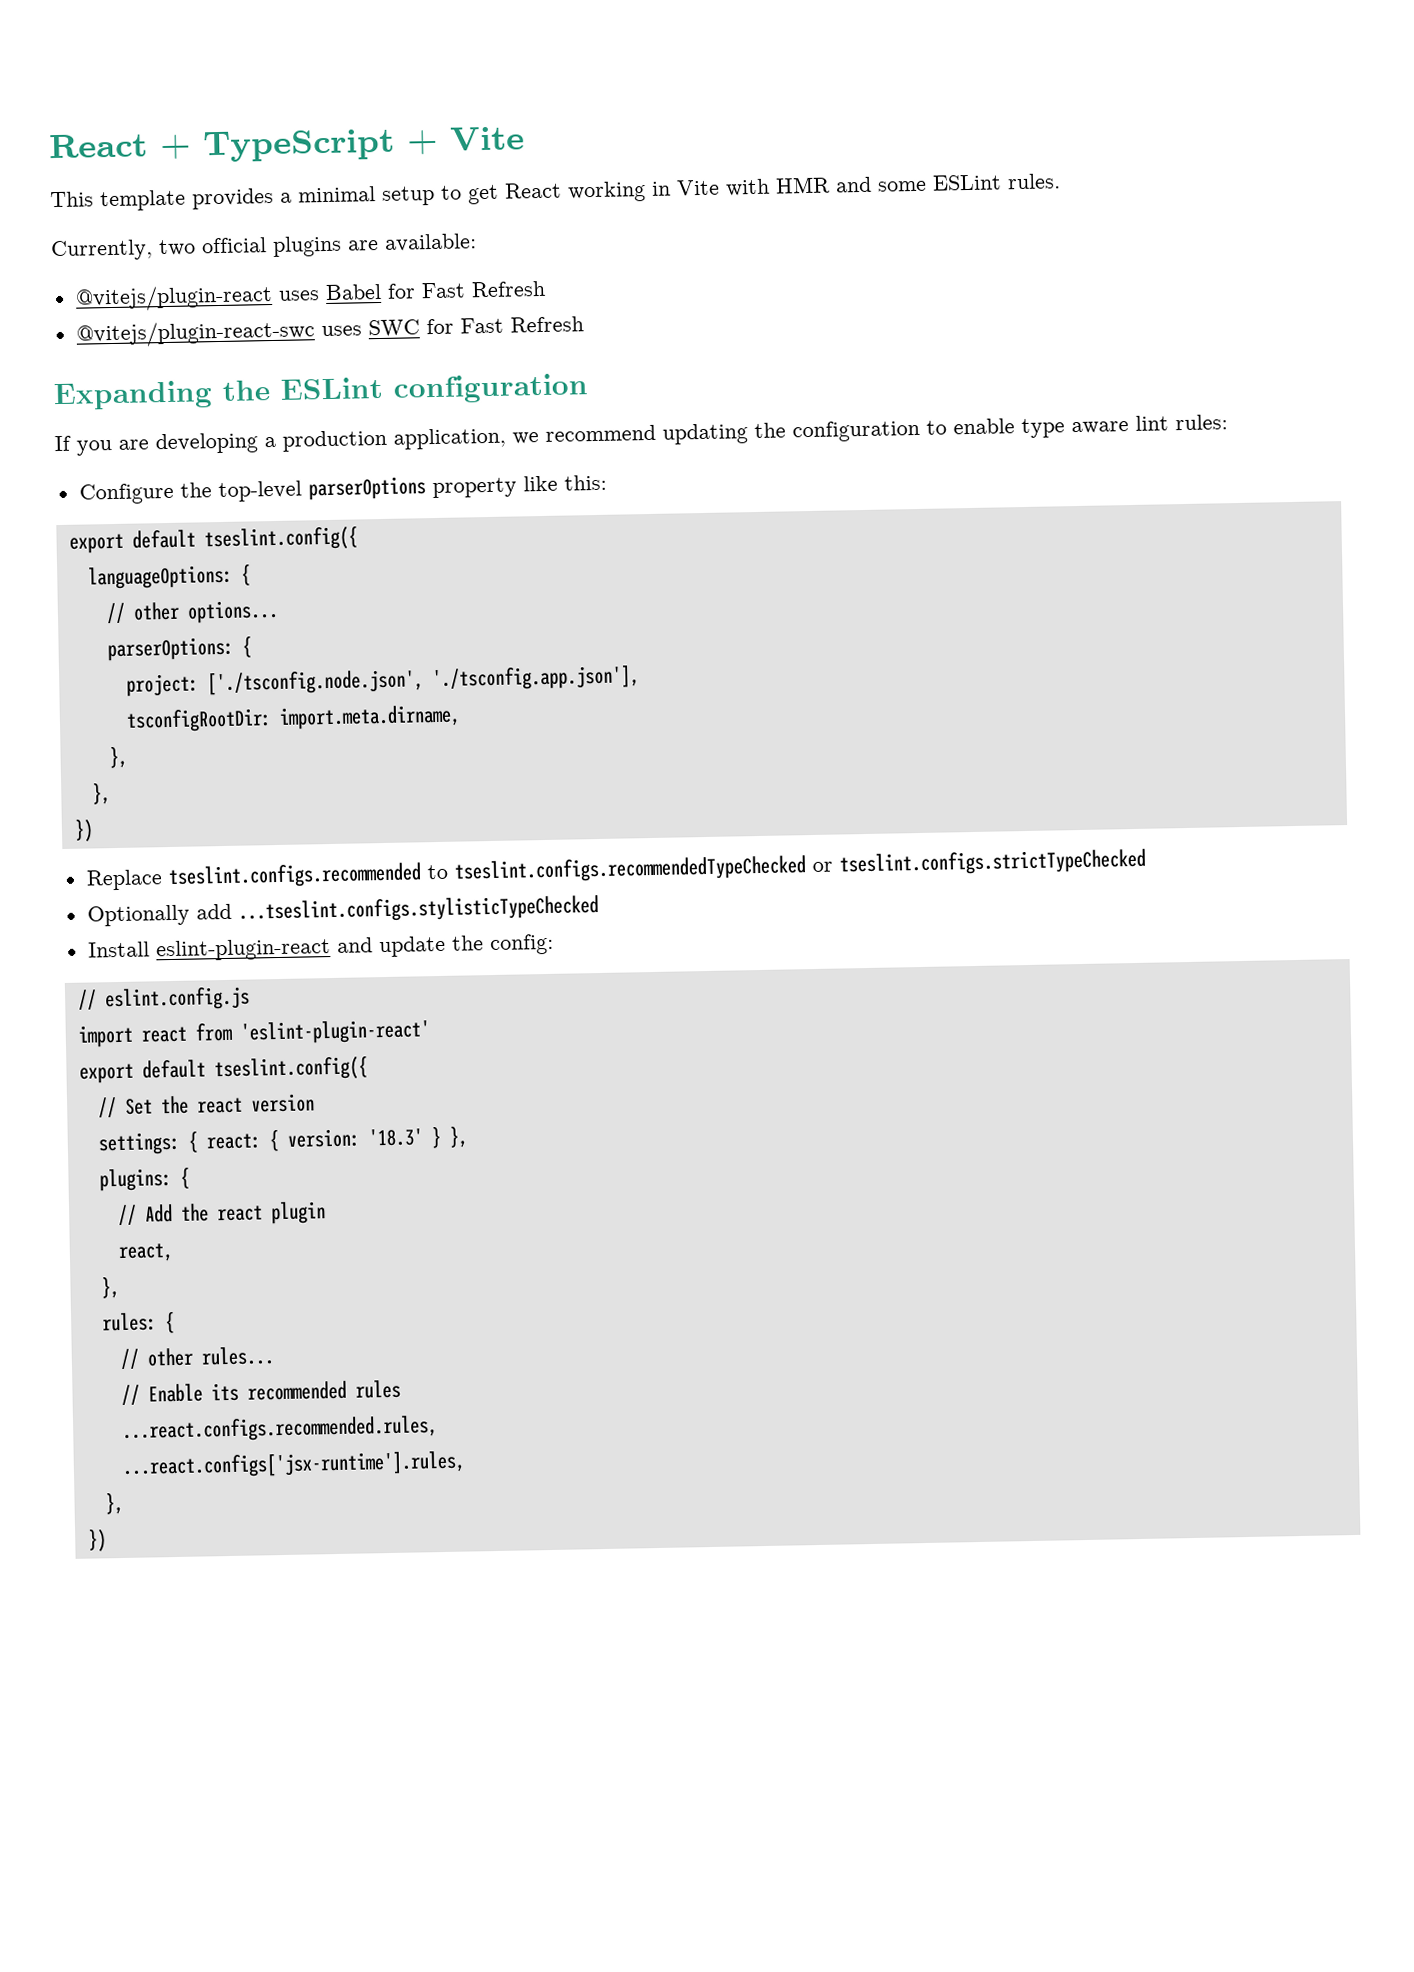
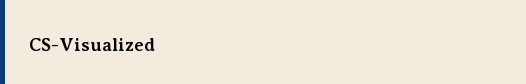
- React + TypeScript + Vite
- This template provides a minimal setup to get React working in Vite with HMR and some ESLint rules.
- Currently, two official plugins are available:
- @vitejs/plugin-react uses Babel for Fast Refresh
- @vitejs/plugin-react-swc uses SWC for Fast Refresh
- Expanding the ESLint configuration
- If you are developing a production application, we recommend updating the configuration to enable type aware lint rules:
- Configure the top-level parserOptions property like this:
- export default tseslint.config({
- languageOptions: {
- // other options...
- parserOptions: {
- project: ['./tsconfig.node.json', './tsconfig.app.json'],
- tsconfigRootDir: import.meta.dirname,
- },
- },
- })
- Replace tseslint.configs.recommended to tseslint.configs.recommendedTypeChecked or tseslint.configs.strictTypeChecked
- Optionally add ...tseslint.configs.stylisticTypeChecked
- Install eslint-plugin-react and update the config:
- // eslint.config.js
- import react from 'eslint-plugin-react'
- export default tseslint.config({
- // Set the react version
- settings: { react: { version: '18.3' } },
- plugins: {
- // Add the react plugin
- react,
- },
- rules: {
- // other rules...
- // Enable its recommended rules
- ...react.configs.recommended.rules,
- ...react.configs['jsx-runtime'].rules,
- },
- })
+ CS-Visualized

